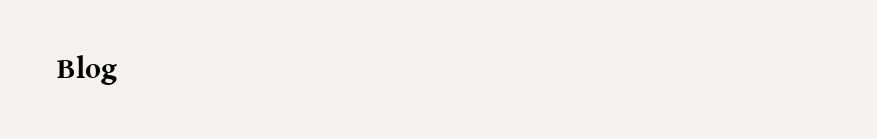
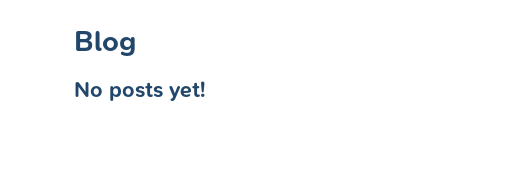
+ No posts yet!

